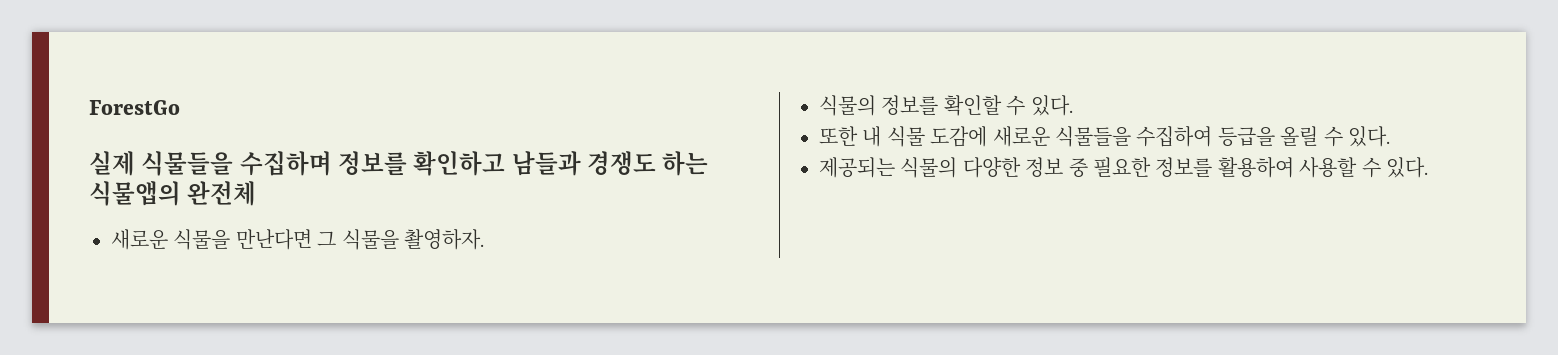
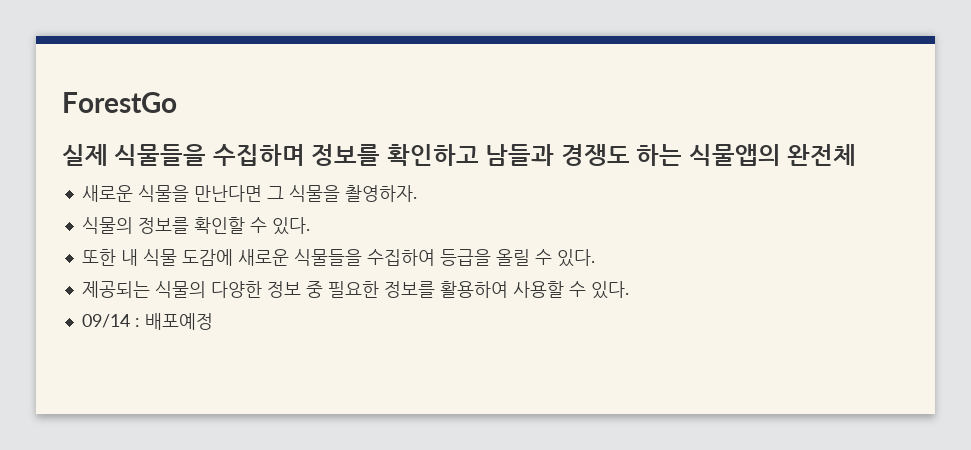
+ 09/14 : 배포예정

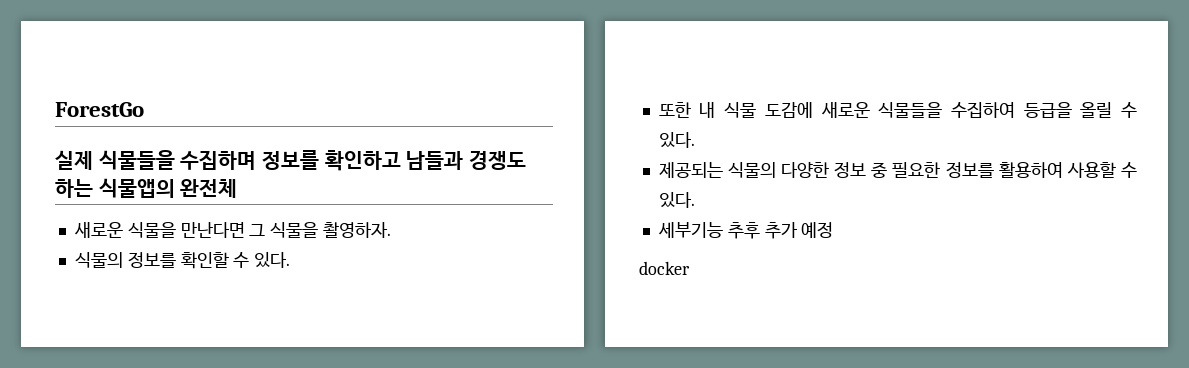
- 09/14 : 배포예정
+ 세부기능 추후 추가 예정
+ docker

